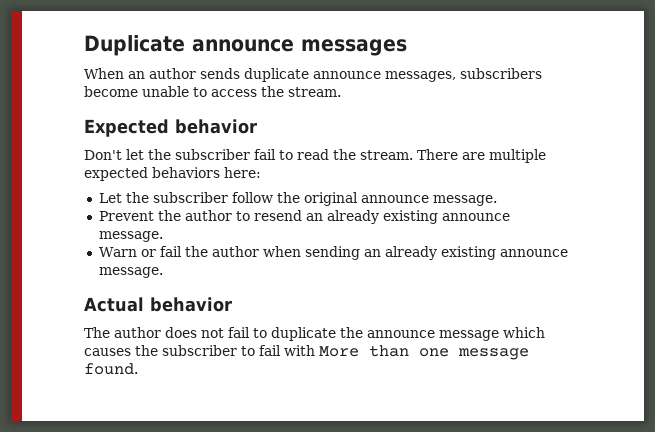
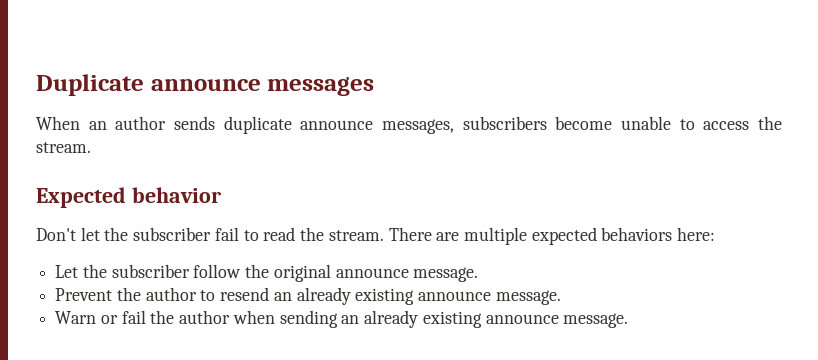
- Actual behavior
- The author does not fail to duplicate the announce message which causes the subscriber to fail with More than one message found.

